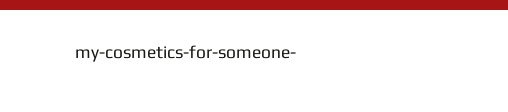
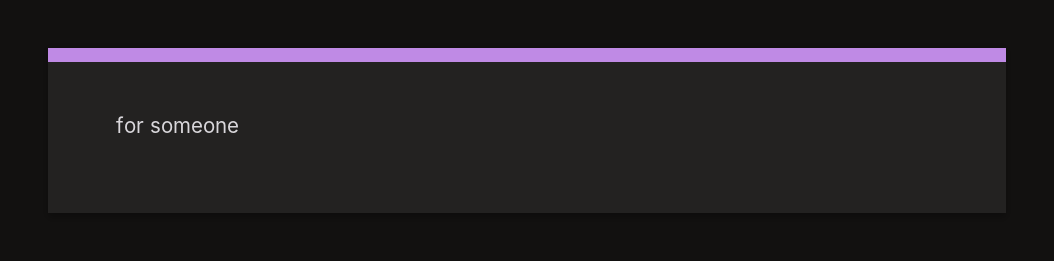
- my-cosmetics-for-someone-
+ for someone

